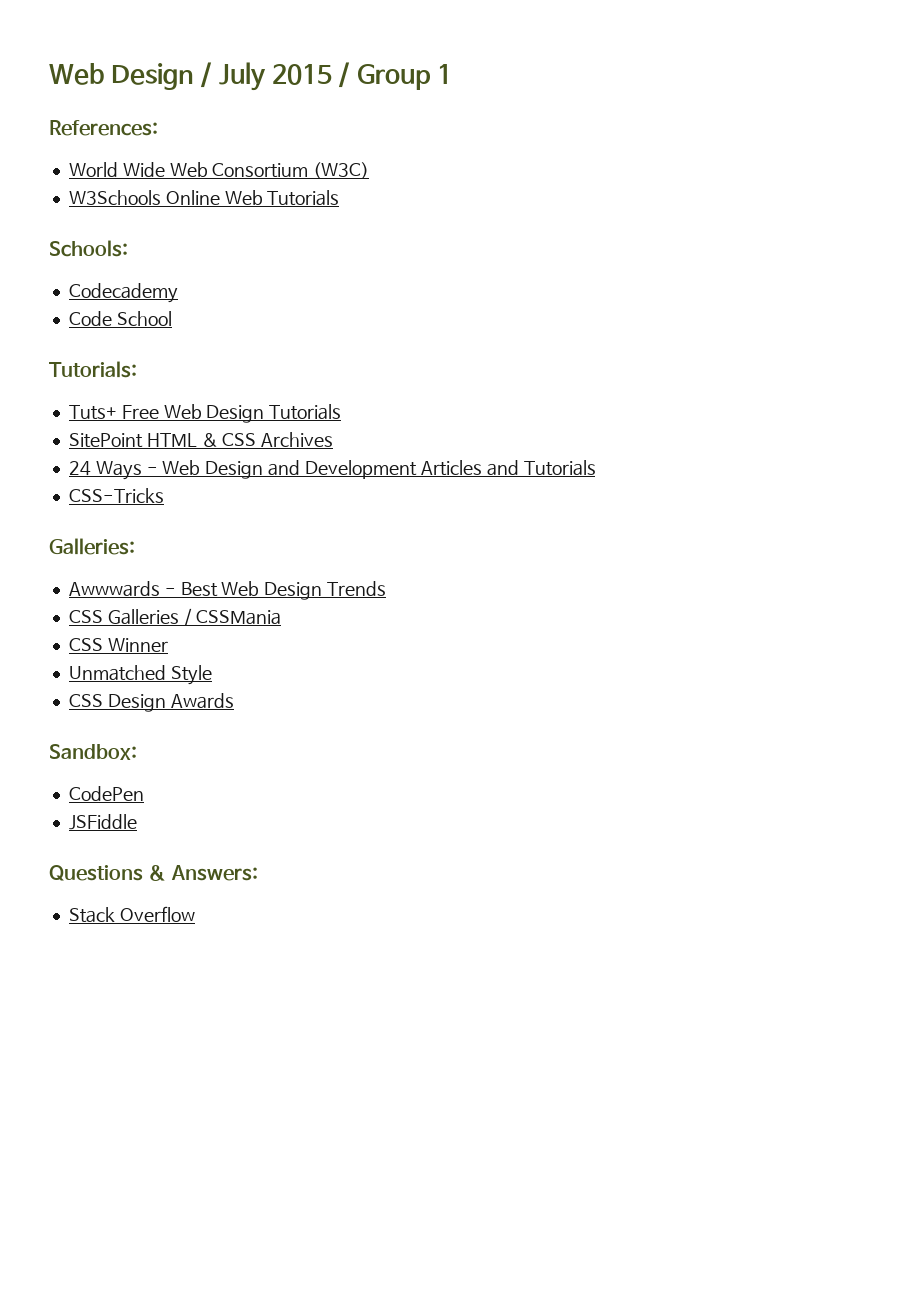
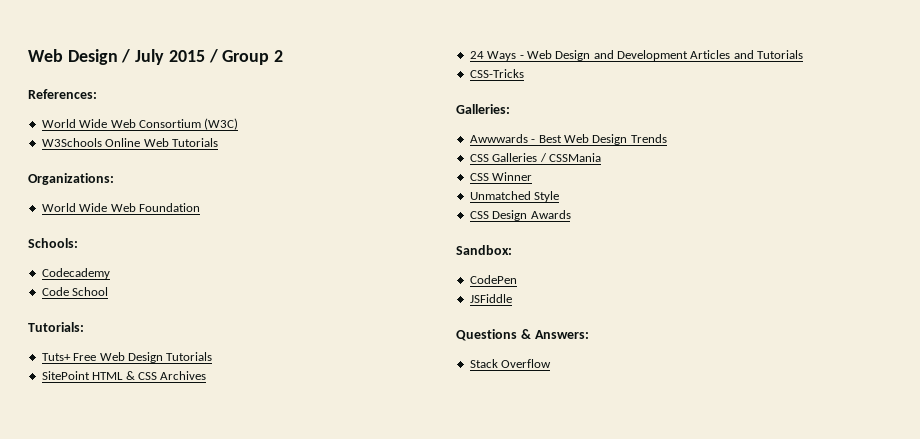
- Web Design / July 2015 / Group 1
+ Web Design / July 2015 / Group 2
+ Organizations:
+ World Wide Web Foundation

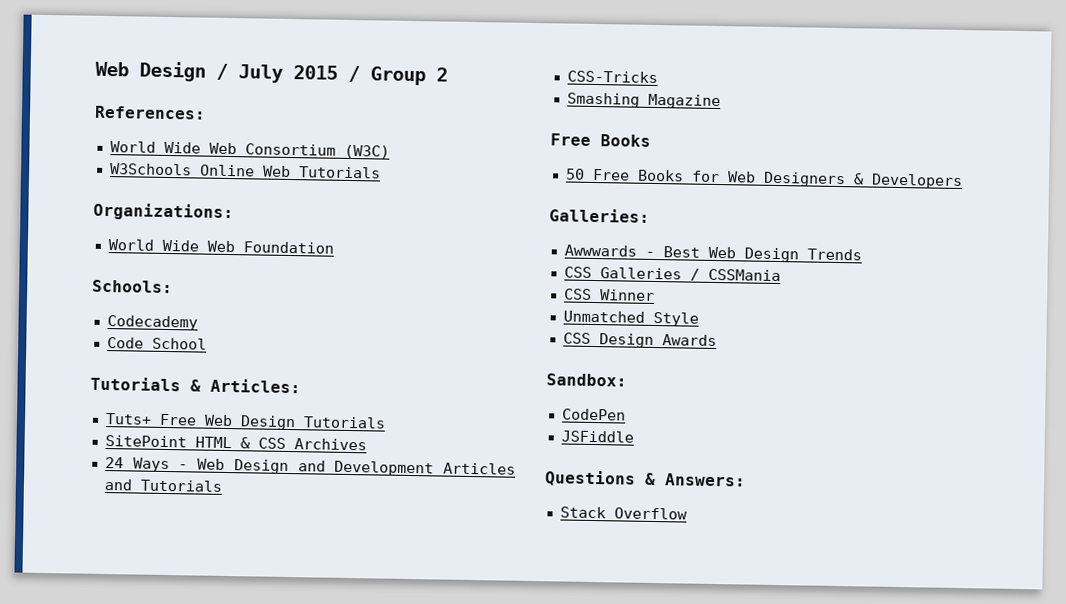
- Tutorials:
+ Tutorials & Articles:
+ Smashing Magazine
+ Free Books
+ 50 Free Books for Web Designers & Developers

